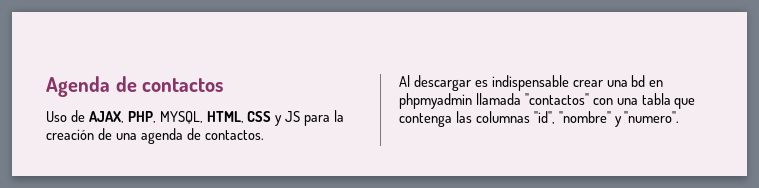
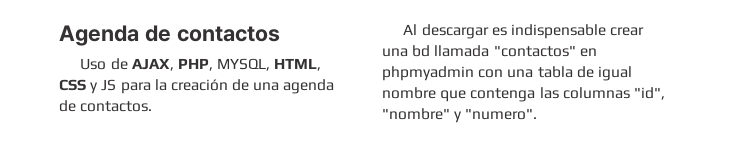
- Al descargar es indispensable crear una bd en phpmyadmin llamada "contactos" con una tabla que contenga las columnas "id", "nombre" y "numero".
+ Al descargar es indispensable crear una bd llamada "contactos" en phpmyadmin con una tabla de igual nombre que contenga las columnas "id", "nombre" y "numero".

